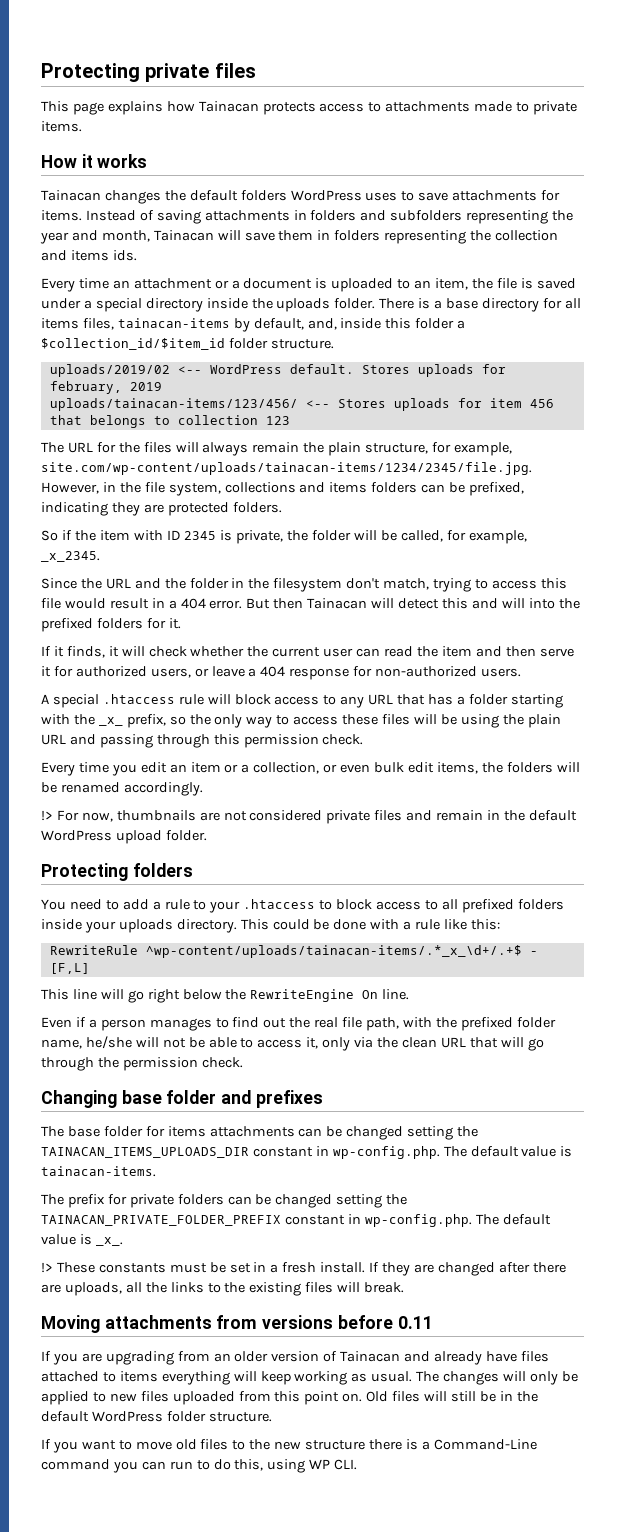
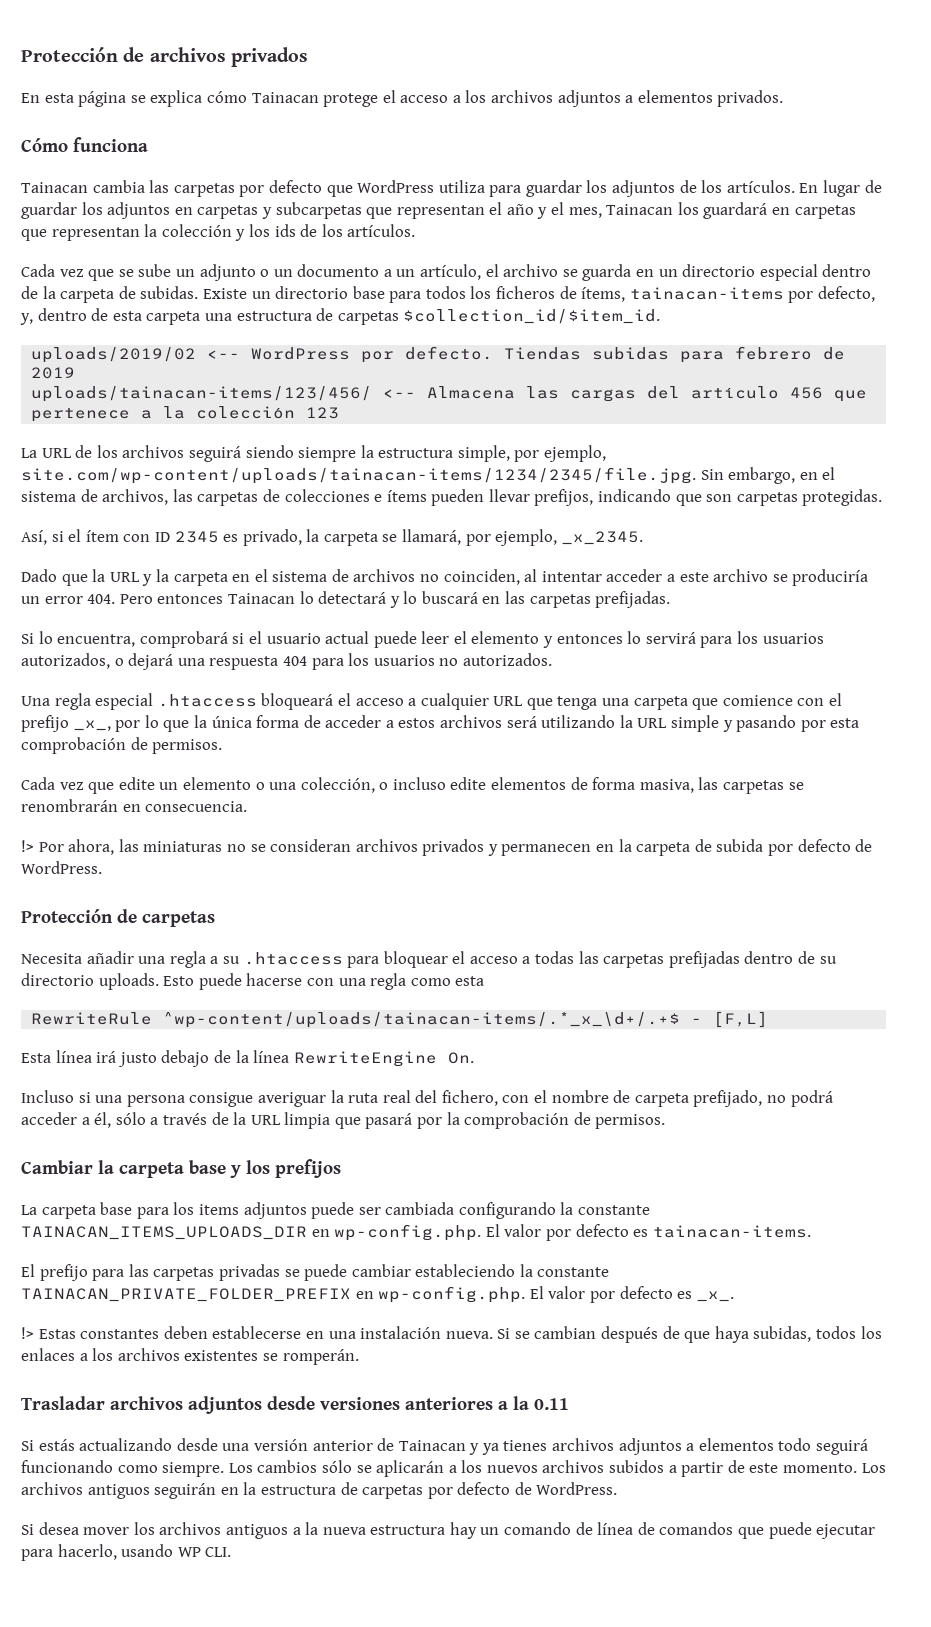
- Protecting private files
- This page explains how Tainacan protects access to attachments made to private items.
- How it works
- Tainacan changes the default folders WordPress uses to save attachments for items. Instead of saving attachments in folders and subfolders representing the year and month, Tainacan will save them in folders representing the collection and items ids.
- Every time an attachment or a document is uploaded to an item, the file is saved under a special directory inside the uploads folder. There is a base directory for all items files, tainacan-items by default, and, inside this folder a $collection_id/$item_id folder structure.
- uploads/2019/02 <-- WordPress default. Stores uploads for february, 2019
- uploads/tainacan-items/123/456/ <-- Stores uploads for item 456 that belongs to collection 123
- The URL for the files will always remain the plain structure, for example, site.com/wp-content/uploads/tainacan-items/1234/2345/file.jpg. However, in the file system, collections and items folders can be prefixed, indicating they are protected folders.
- So if the item with ID 2345 is private, the folder will be called, for example, _x_2345.
- Since the URL and the folder in the filesystem don't match, trying to access this file would result in a 404 error. But then Tainacan will detect this and will into the prefixed folders for it.
- If it finds, it will check whether the current user can read the item and then serve it for authorized users, or leave a 404 response for non-authorized users.
- A special .htaccess rule will block access to any URL that has a folder starting with the _x_ prefix, so the only way to access these files will be using the plain URL and passing through this permission check.
- Every time you edit an item or a collection, or even bulk edit items, the folders will be renamed accordingly.
- !> For now, thumbnails are not considered private files and remain in the default WordPress upload folder.
- Protecting folders
- You need to add a rule to your .htaccess to block access to all prefixed folders inside your uploads directory. This could be done with a rule like this:
+ Protección de archivos privados
+ En esta página se explica cómo Tainacan protege el acceso a los archivos adjuntos a elementos privados.
+ Cómo funciona
+ Tainacan cambia las carpetas por defecto que WordPress utiliza para guardar los adjuntos de los artículos. En lugar de guardar los adjuntos en carpetas y subcarpetas que representan el año y el mes, Tainacan los guardará en carpetas que representan la colección y los ids de los artículos.
+ Cada vez que se sube un adjunto o un documento a un artículo, el archivo se guarda en un directorio especial dentro de la carpeta de subidas. Existe un directorio base para todos los ficheros de ítems, tainacan-items por defecto, y, dentro de esta carpeta una estructura de carpetas $collection_id/$item_id.
+ uploads/2019/02 <-- WordPress por defecto. Tiendas subidas para febrero de 2019
+ uploads/tainacan-items/123/456/ <-- Almacena las cargas del artículo 456 que pertenece a la colección 123
+ La URL de los archivos seguirá siendo siempre la estructura simple, por ejemplo, site.com/wp-content/uploads/tainacan-items/1234/2345/file.jpg. Sin embargo, en el sistema de archivos, las carpetas de colecciones e ítems pueden llevar prefijos, indicando que son carpetas protegidas.
+ Así, si el ítem con ID 2345 es privado, la carpeta se llamará, por ejemplo, _x_2345.
+ Dado que la URL y la carpeta en el sistema de archivos no coinciden, al intentar acceder a este archivo se produciría un error 404. Pero entonces Tainacan lo detectará y lo buscará en las carpetas prefijadas.
+ Si lo encuentra, comprobará si el usuario actual puede leer el elemento y entonces lo servirá para los usuarios autorizados, o dejará una respuesta 404 para los usuarios no autorizados.
+ Una regla especial .htaccess bloqueará el acceso a cualquier URL que tenga una carpeta que comience con el prefijo _x_, por lo que la única forma de acceder a estos archivos será utilizando la URL simple y pasando por esta comprobación de permisos.
+ Cada vez que edite un elemento o una colección, o incluso edite elementos de forma masiva, las carpetas se renombrarán en consecuencia.
+ !> Por ahora, las miniaturas no se consideran archivos privados y permanecen en la carpeta de subida por defecto de WordPress.
+ Protección de carpetas
+ Necesita añadir una regla a su .htaccess para bloquear el acceso a todas las carpetas prefijadas dentro de su directorio uploads. Esto puede hacerse con una regla como esta
  RewriteRule ^wp-content/uploads/tainacan-items/.*_x_\d+/.+$ - [F,L]
- This line will go right below the RewriteEngine On line.
- Even if a person manages to find out the real file path, with the prefixed folder name, he/she will not be able to access it, only via the clean URL that will go through the permission check.
- Changing base folder and prefixes
- The base folder for items attachments can be changed setting the TAINACAN_ITEMS_UPLOADS_DIR constant in wp-config.php. The default value is tainacan-items.
- The prefix for private folders can be changed setting the TAINACAN_PRIVATE_FOLDER_PREFIX constant in wp-config.php. The default value is _x_.
- !> These constants must be set in a fresh install. If they are changed after there are uploads, all the links to the existing files will break.
- Moving attachments from versions before 0.11
- If you are upgrading from an older version of Tainacan and already have files attached to items everything will keep working as usual. The changes will only be applied to new files uploaded from this point on. Old files will still be in the default WordPress folder structure.
- If you want to move old files to the new structure there is a Command-Line command you can run to do this, using WP CLI.
+ Esta línea irá justo debajo de la línea RewriteEngine On.
+ Incluso si una persona consigue averiguar la ruta real del fichero, con el nombre de carpeta prefijado, no podrá acceder a él, sólo a través de la URL limpia que pasará por la comprobación de permisos.
+ Cambiar la carpeta base y los prefijos
+ La carpeta base para los items adjuntos puede ser cambiada configurando la constante TAINACAN_ITEMS_UPLOADS_DIR en wp-config.php. El valor por defecto es tainacan-items.
+ El prefijo para las carpetas privadas se puede cambiar estableciendo la constante TAINACAN_PRIVATE_FOLDER_PREFIX en wp-config.php. El valor por defecto es _x_.
+ !> Estas constantes deben establecerse en una instalación nueva. Si se cambian después de que haya subidas, todos los enlaces a los archivos existentes se romperán.
+ Trasladar archivos adjuntos desde versiones anteriores a la 0.11
+ Si estás actualizando desde una versión anterior de Tainacan y ya tienes archivos adjuntos a elementos todo seguirá funcionando como siempre. Los cambios sólo se aplicarán a los nuevos archivos subidos a partir de este momento. Los archivos antiguos seguirán en la estructura de carpetas por defecto de WordPress.
+ Si desea mover los archivos antiguos a la nueva estructura hay un comando de línea de comandos que puede ejecutar para hacerlo, usando WP CLI.

